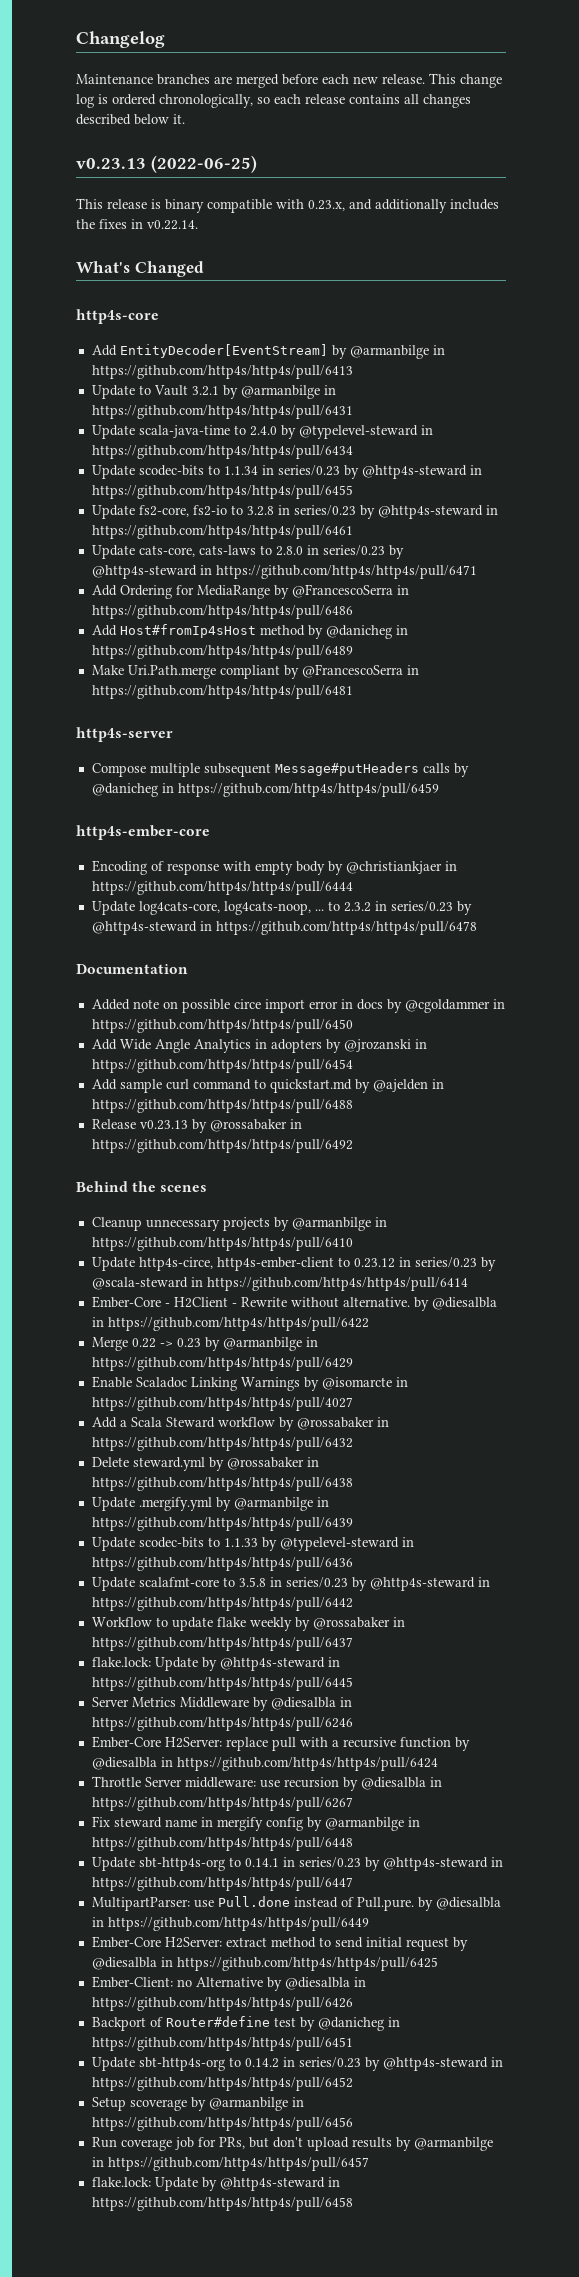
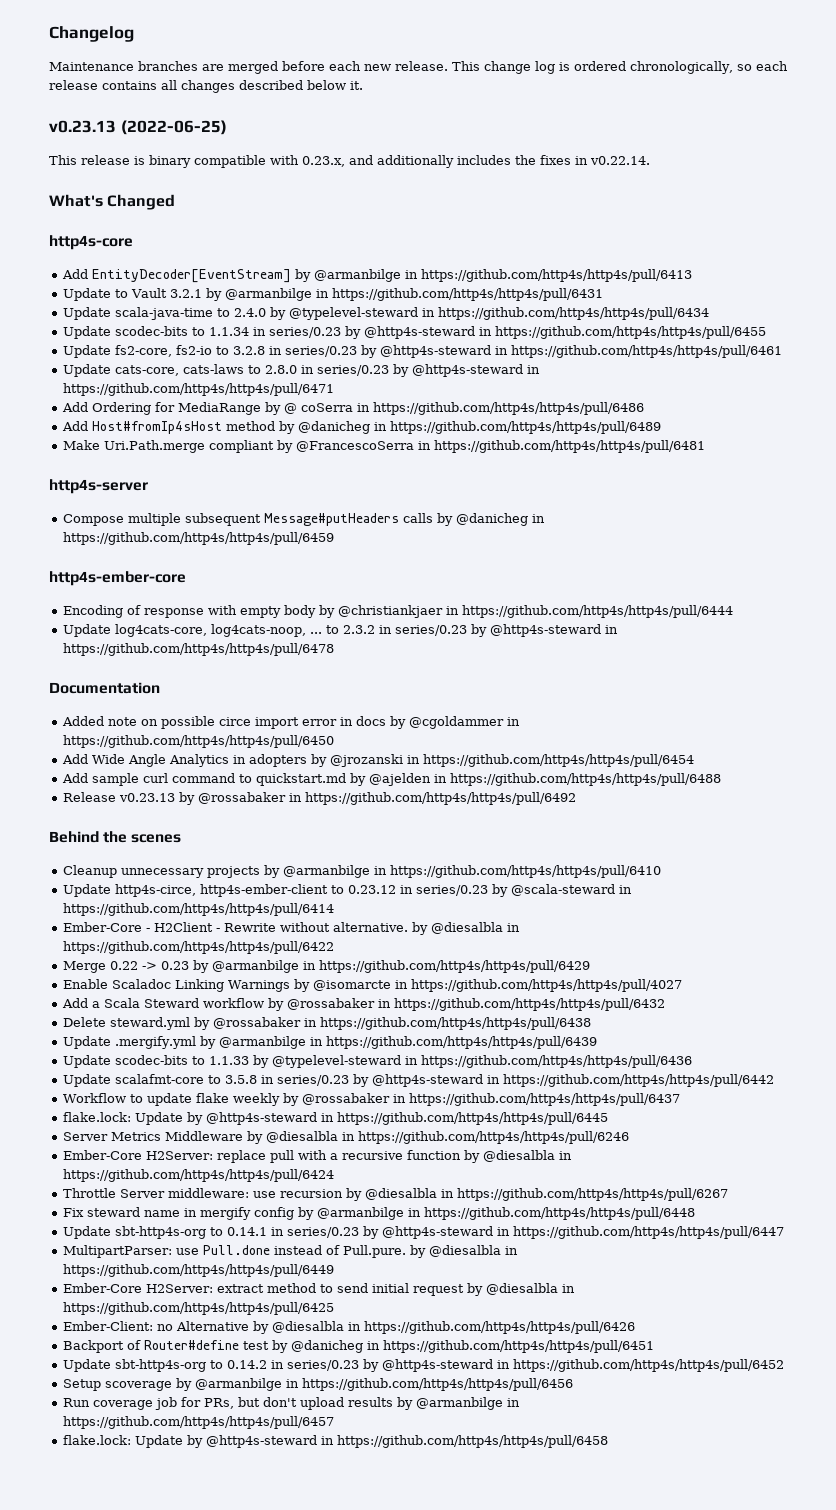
- Add Ordering for MediaRange by @FrancescoSerra in https://github.com/http4s/http4s/pull/6486
+ Add Ordering for MediaRange by @ coSerra in https://github.com/http4s/http4s/pull/6486

